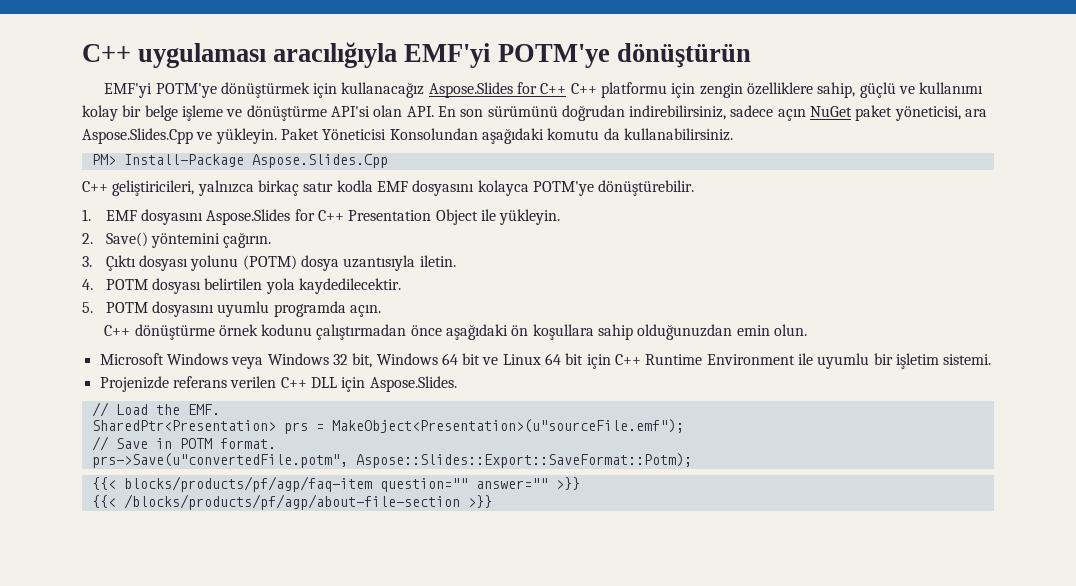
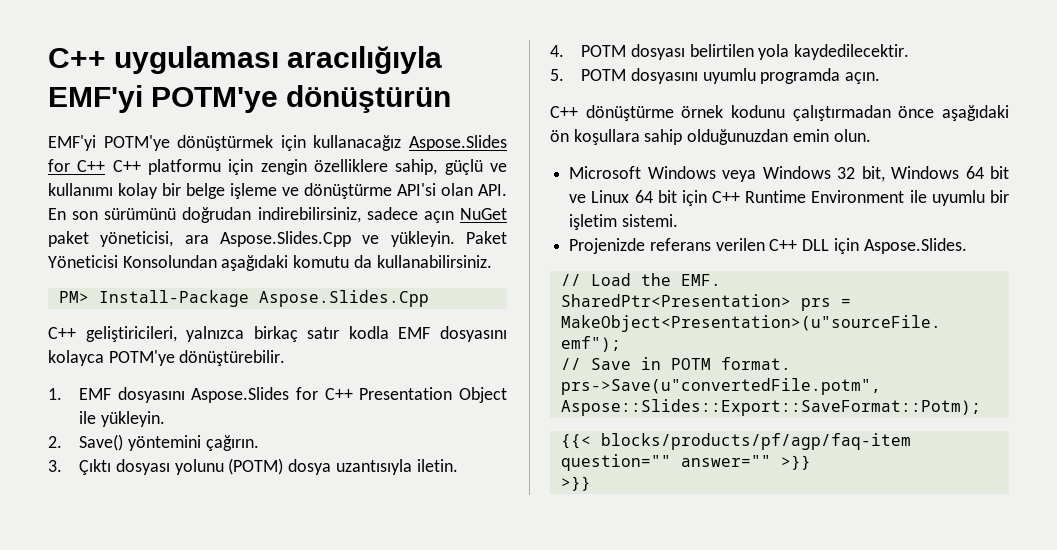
  {{< blocks/products/pf/agp/faq-item question="" answer="" >}}
- {{< /blocks/products/pf/agp/about-file-section >}}
+ >}}

